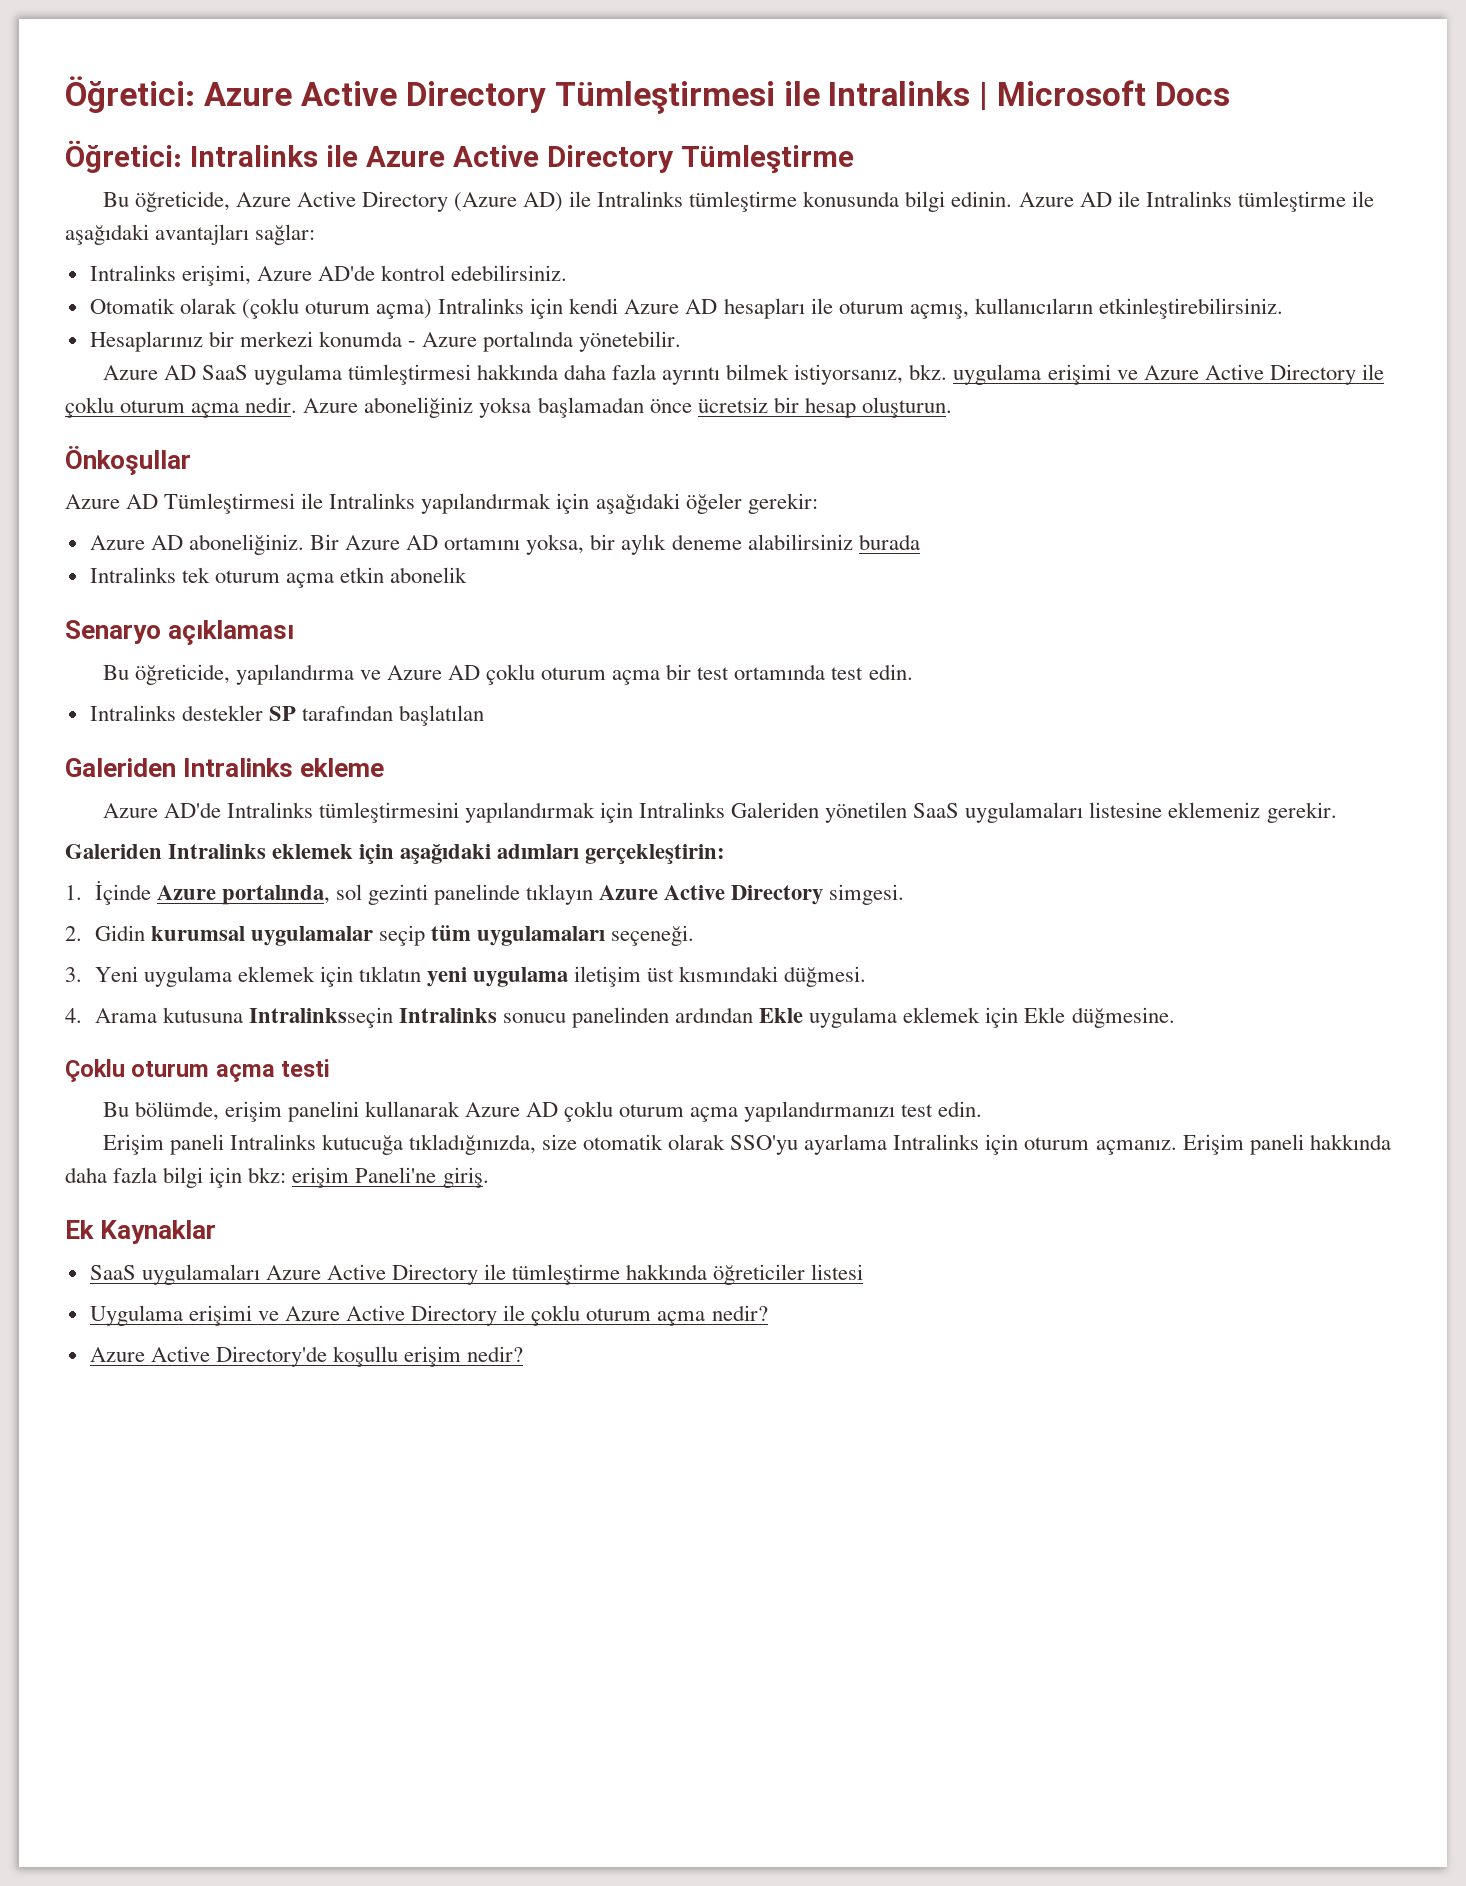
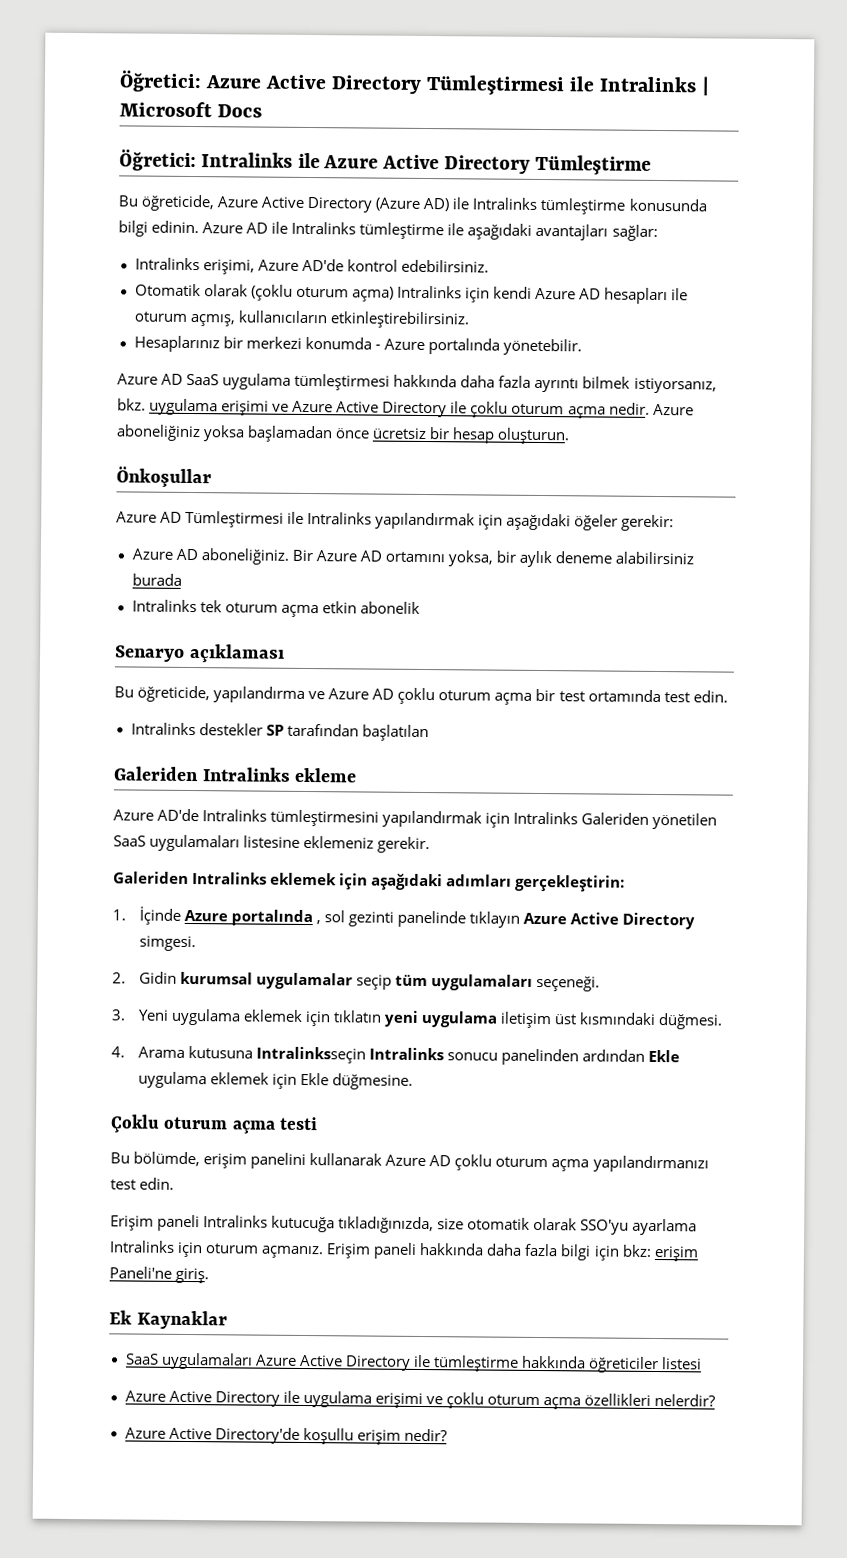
- 1. İçinde Azure portalında, sol gezinti panelinde tıklayın Azure Active Directory simgesi.
+ 1. İçinde Azure portalında , sol gezinti panelinde tıklayın Azure Active Directory simgesi.
- Uygulama erişimi ve Azure Active Directory ile çoklu oturum açma nedir?
+ Azure Active Directory ile uygulama erişimi ve çoklu oturum açma özellikleri nelerdir?

